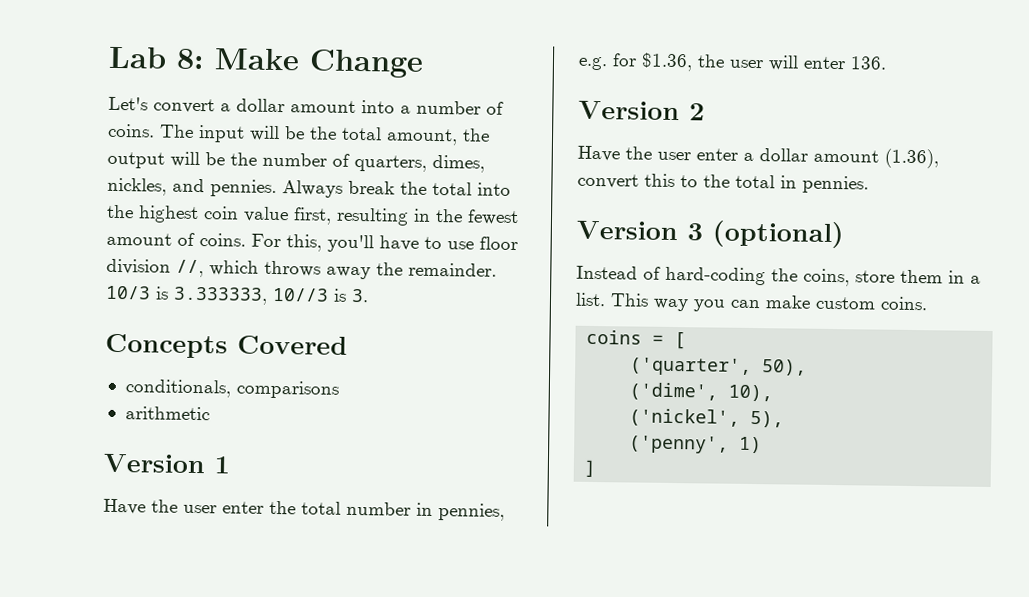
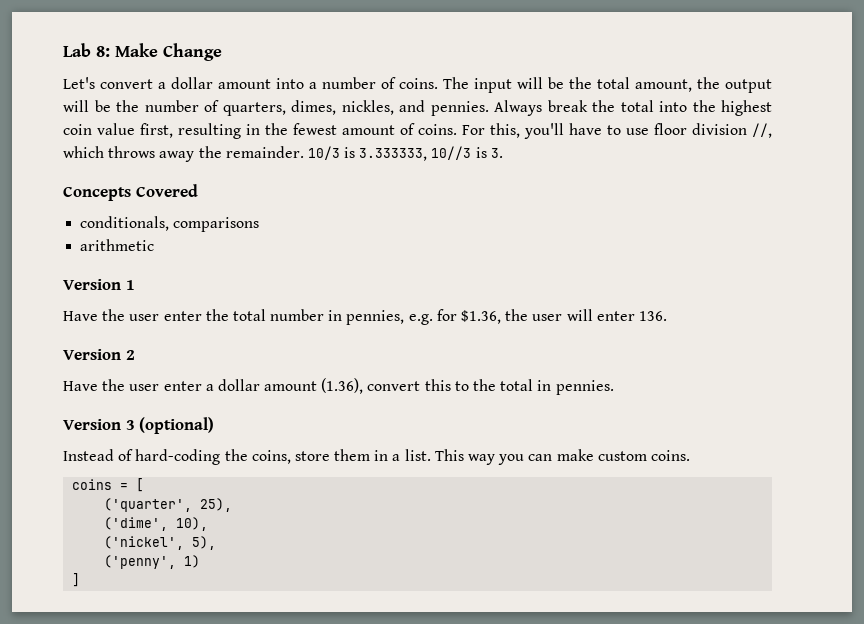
- ('quarter', 50),
+ ('quarter', 25),

